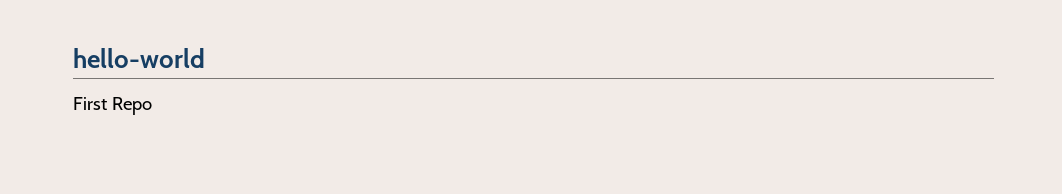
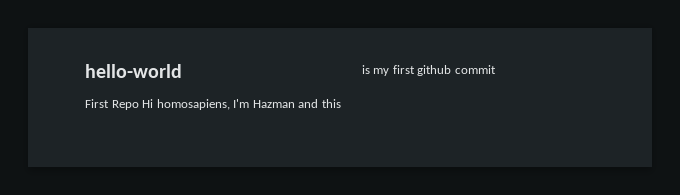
- First Repo
+ First Repo Hi homosapiens, I'm Hazman and this is my first github commit

